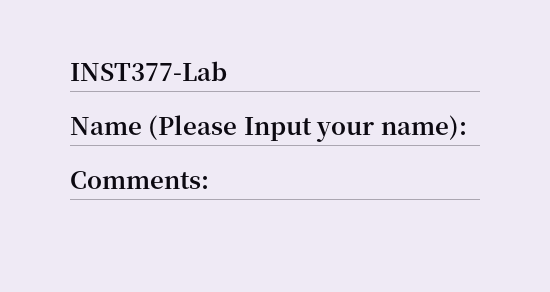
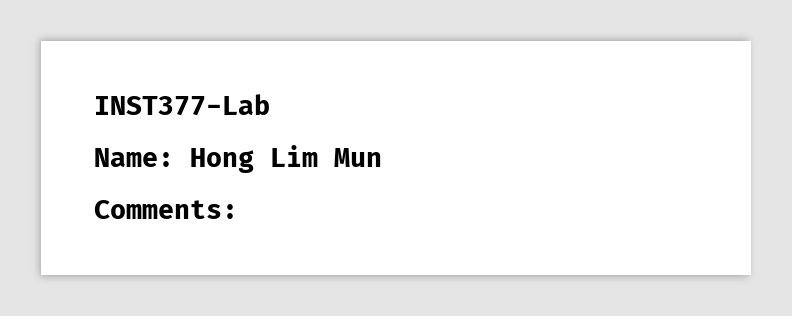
- Name (Please Input your name):
+ Name: Hong Lim Mun

